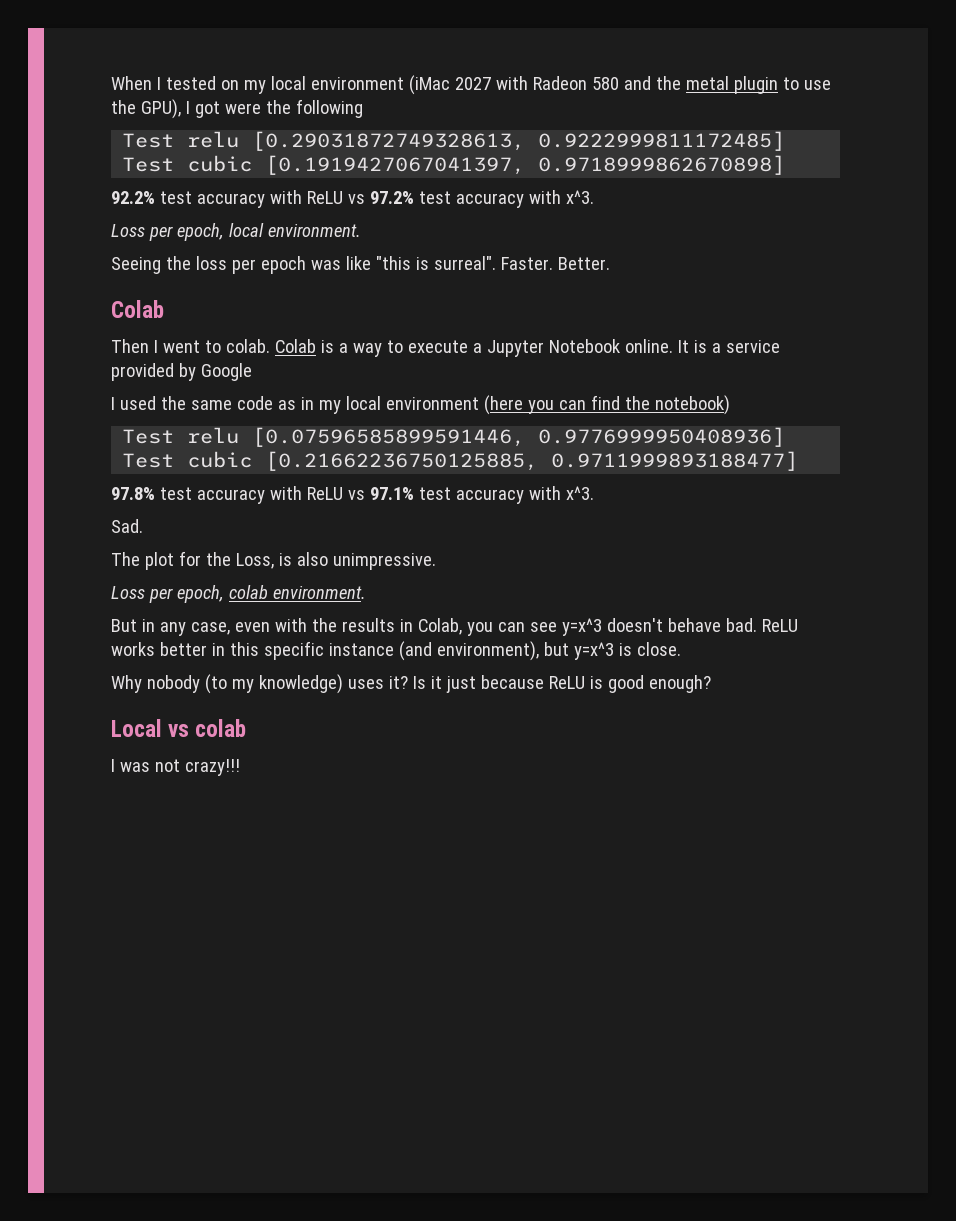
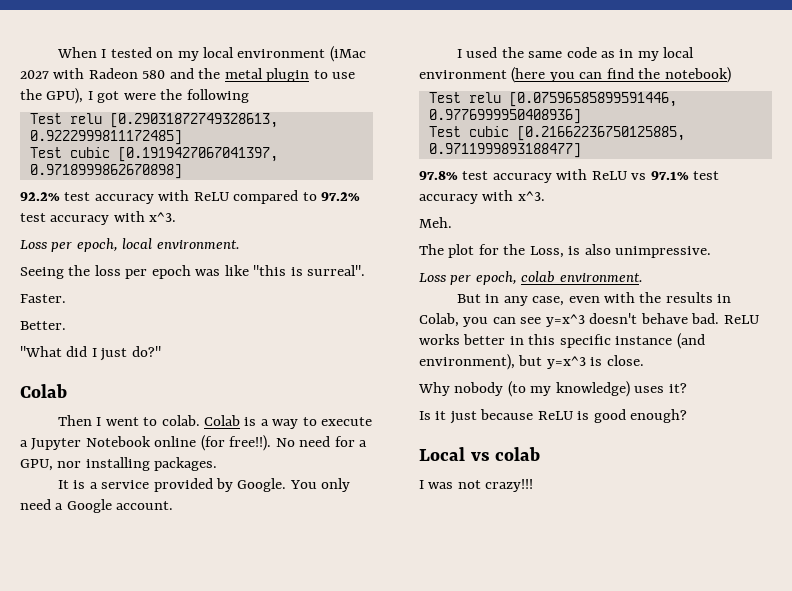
- 92.2% test accuracy with ReLU vs 97.2% test accuracy with x^3.
+ 92.2% test accuracy with ReLU compared to 97.2% test accuracy with x^3.
- Seeing the loss per epoch was like "this is surreal". Faster. Better.
+ Seeing the loss per epoch was like "this is surreal".
+ Faster.
+ Better.
+ "What did I just do?"
- Colab is a way to execute a Jupyter Notebook online. It is a service provided by Google
+ Colab is a way to execute a Jupyter Notebook online (for free!!). No need for a GPU, nor installing packages.
+ It is a service provided by Google. You only need a Google account.
- Sad.
+ Meh.
- Why nobody (to my knowledge) uses it? Is it just because ReLU is good enough?
+ Why nobody (to my knowledge) uses it?
+ Is it just because ReLU is good enough?

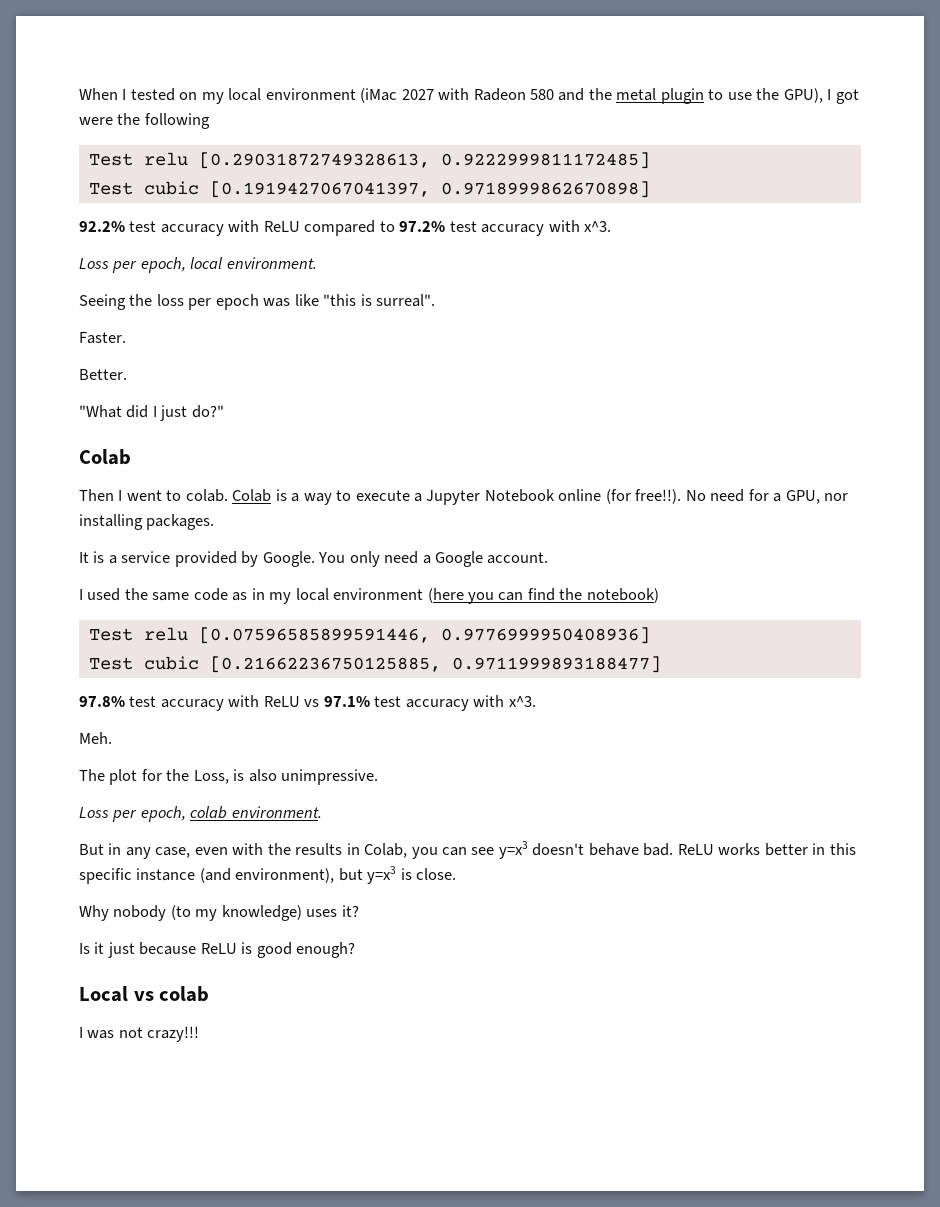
- But in any case, even with the results in Colab, you can see y=x^3 doesn't behave bad.
+ But in any case, even with the results in Colab, you can see y=x3 doesn't behave bad.
- ReLU works better in this specific instance (and environment), but y=x^3 is close.
+ ReLU works better in this specific instance (and environment), but y=x3 is close.

